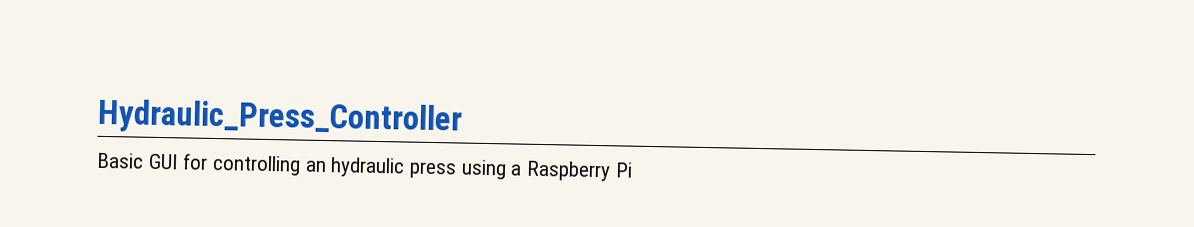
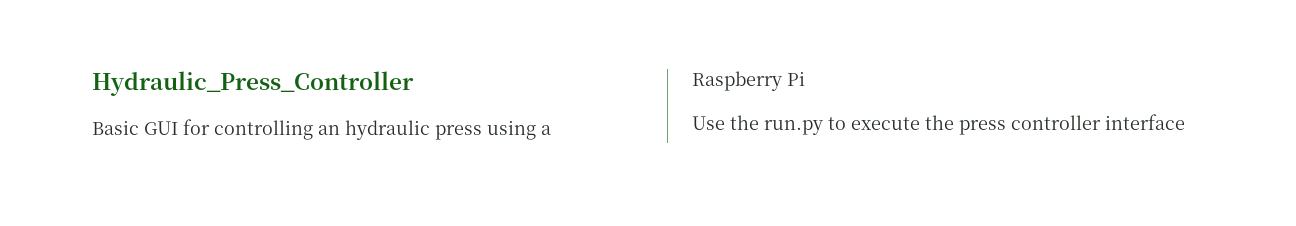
+ Use the run.py to execute the press controller interface

